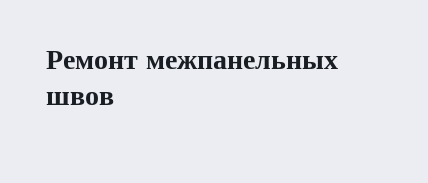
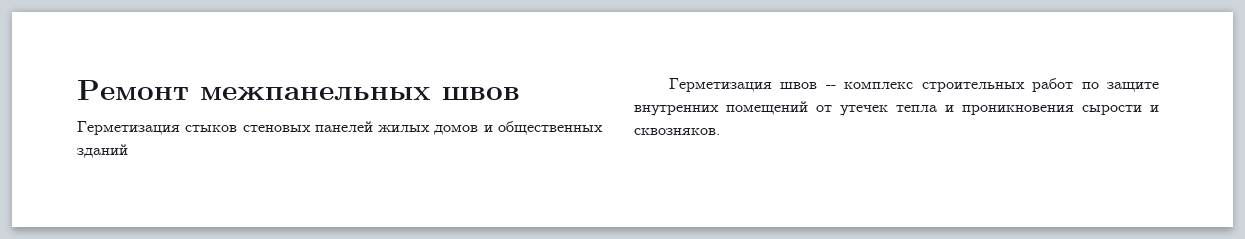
+ Герметизация стыков стеновых панелей жилых домов и общественных зданий
+ Герметизация швов -- комплекс строительных работ по защите внутренних помещений от утечек тепла и проникновения сырости и сквозняков.

